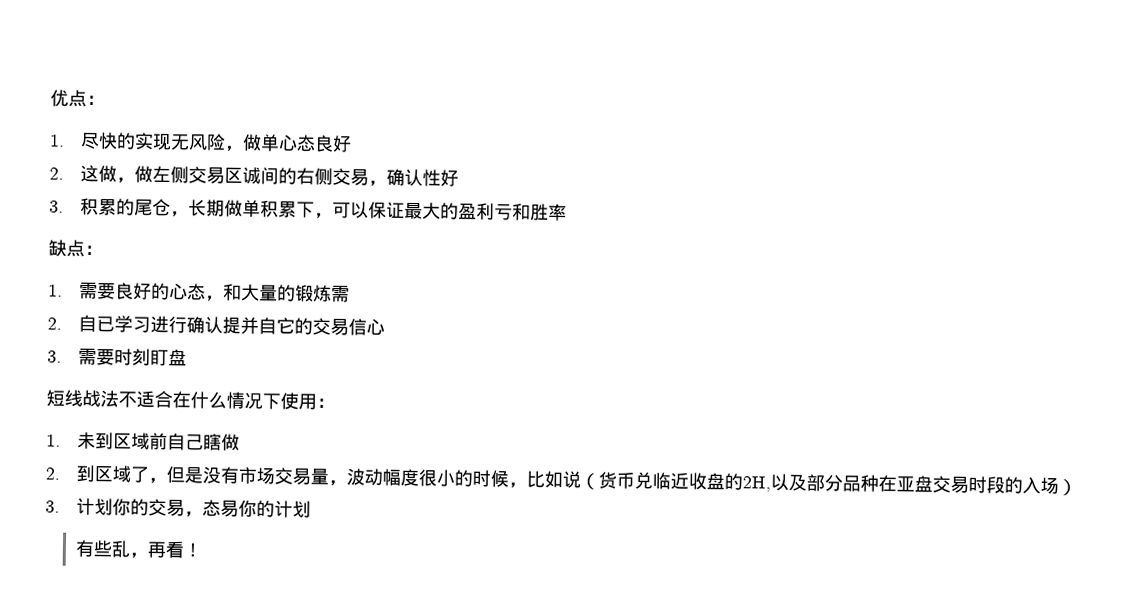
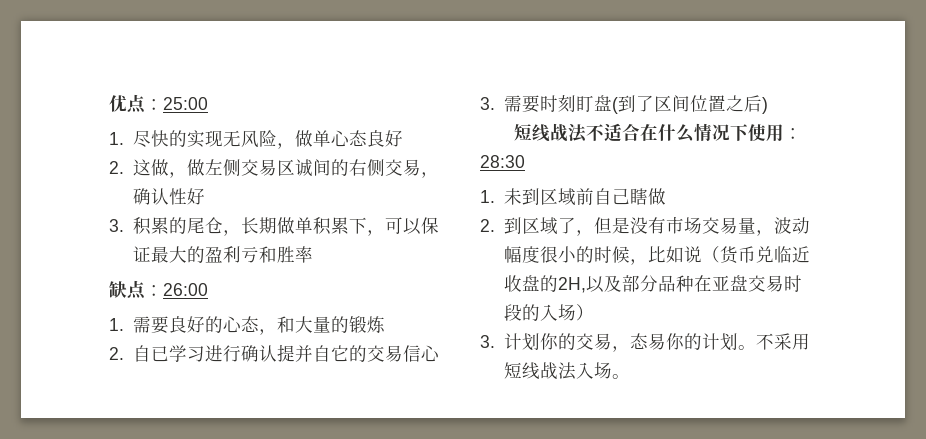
- 优点：
+ 优点：25:00
- 缺点：
+ 缺点：26:00
- 1.需要良好的心态，和大量的锻炼需
+ 1.需要良好的心态，和大量的锻炼
- 3.需要时刻盯盘
+ 3.需要时刻盯盘(到了区间位置之后)
- 短线战法不适合在什么情况下使用：
+ 短线战法不适合在什么情况下使用：28:30
- 3.计划你的交易，态易你的计划
- 有些乱，再看！
+ 3.计划你的交易，态易你的计划。不采用短线战法入场。

